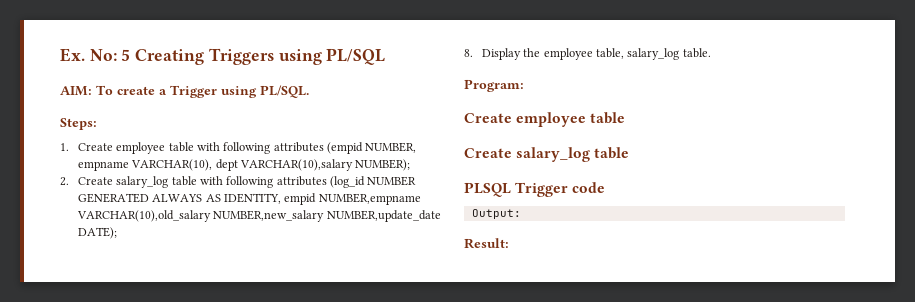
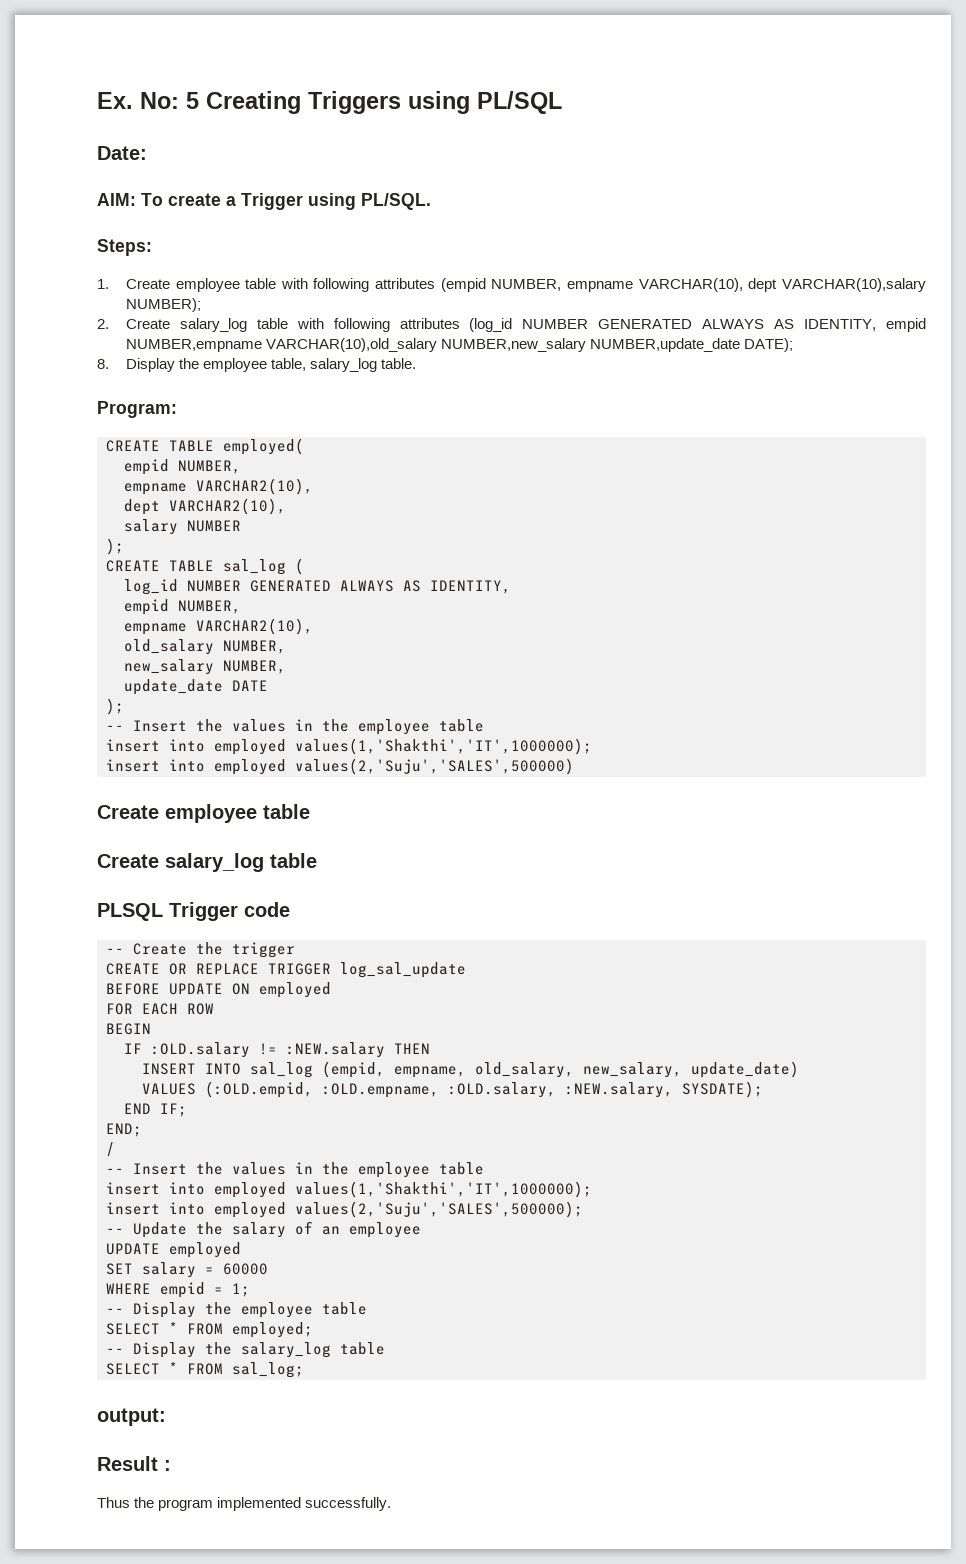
+ Date:
+ CREATE TABLE employed(
+ empid NUMBER,
+ empname VARCHAR2(10),
+ dept VARCHAR2(10),
+ salary NUMBER
+ );
+ CREATE TABLE sal_log (
+ log_id NUMBER GENERATED ALWAYS AS IDENTITY,
+ empid NUMBER,
+ empname VARCHAR2(10),
+ old_salary NUMBER,
+ new_salary NUMBER,
+ update_date DATE
+ );
+ -- Insert the values in the employee table
+ insert into employed values(1,'Shakthi','IT',1000000);
+ insert into employed values(2,'Suju','SALES',500000)
- Output:
- Result:
+ -- Create the trigger
+ CREATE OR REPLACE TRIGGER log_sal_update
+ BEFORE UPDATE ON employed
+ FOR EACH ROW
+ BEGIN
+ IF :OLD.salary != :NEW.salary THEN
+ INSERT INTO sal_log (empid, empname, old_salary, new_salary, update_date)
+ VALUES (:OLD.empid, :OLD.empname, :OLD.salary, :NEW.salary, SYSDATE);
+ END IF;
+ END;
+ /
+ -- Insert the values in the employee table
+ insert into employed values(1,'Shakthi','IT',1000000);
+ insert into employed values(2,'Suju','SALES',500000);
+ -- Update the salary of an employee
+ UPDATE employed
+ SET salary = 60000
+ WHERE empid = 1;
+ -- Display the employee table
+ SELECT * FROM employed;
+ -- Display the salary_log table
+ SELECT * FROM sal_log;
+ output:
+ Result :
+ Thus the program implemented successfully.

